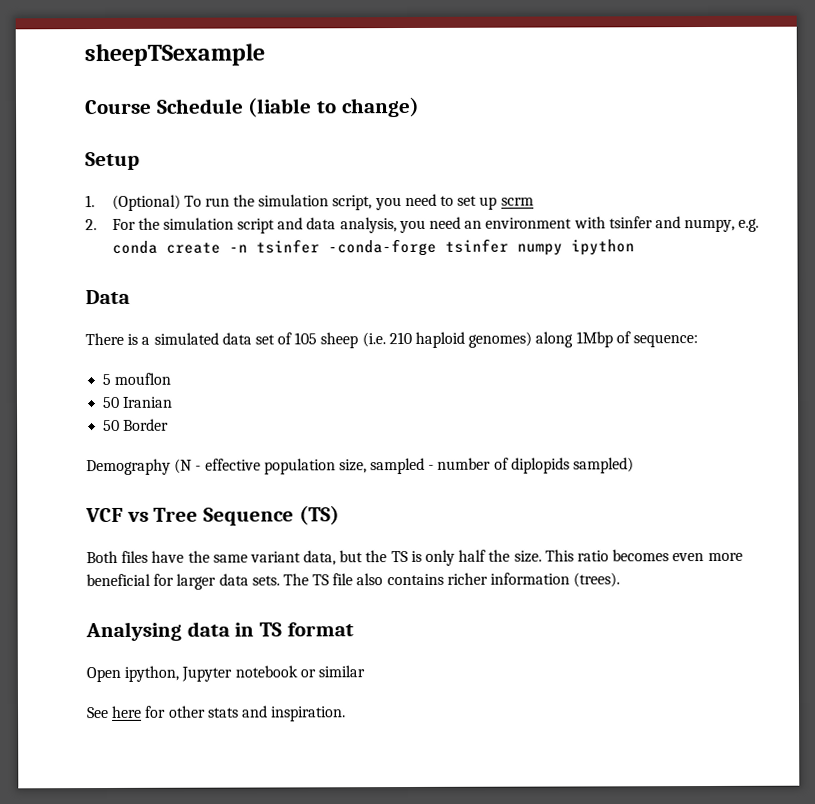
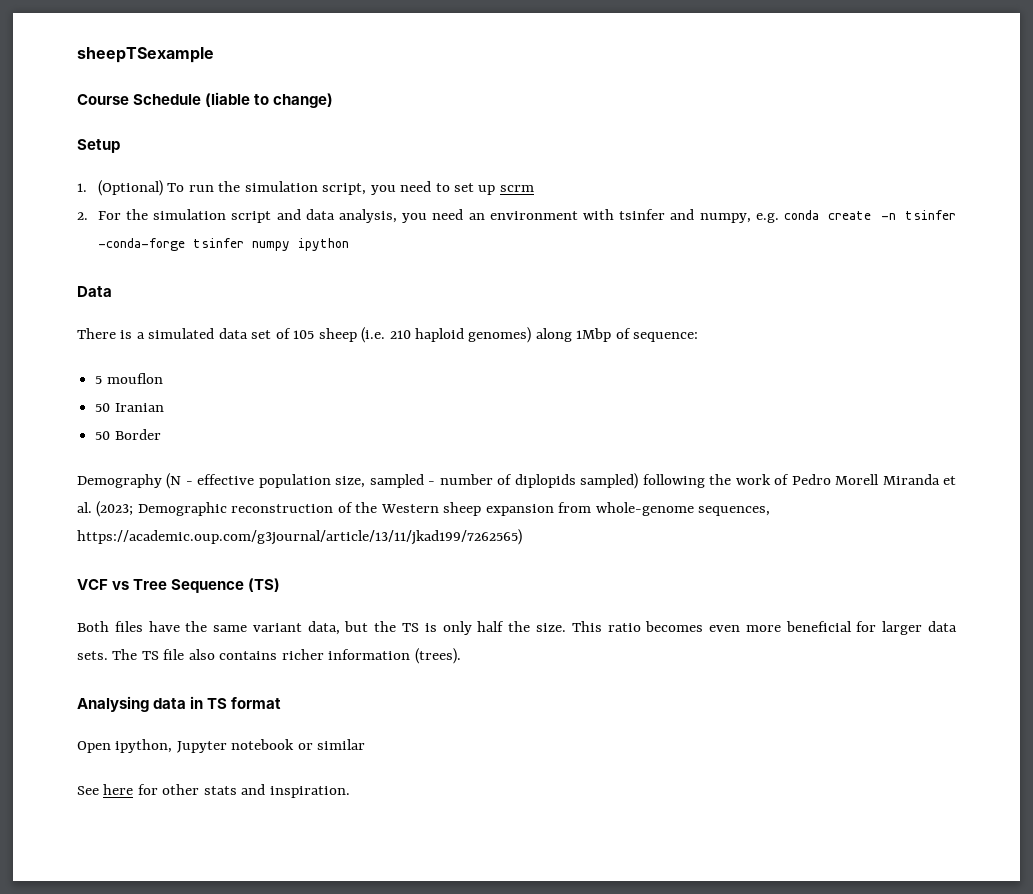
- Demography (N - effective population size, sampled - number of diplopids sampled)
+ Demography (N - effective population size, sampled - number of diplopids sampled) following the work of Pedro Morell Miranda et al. (2023; Demographic reconstruction of the Western sheep expansion from whole-genome sequences, https://academic.oup.com/g3journal/article/13/11/jkad199/7262565)

